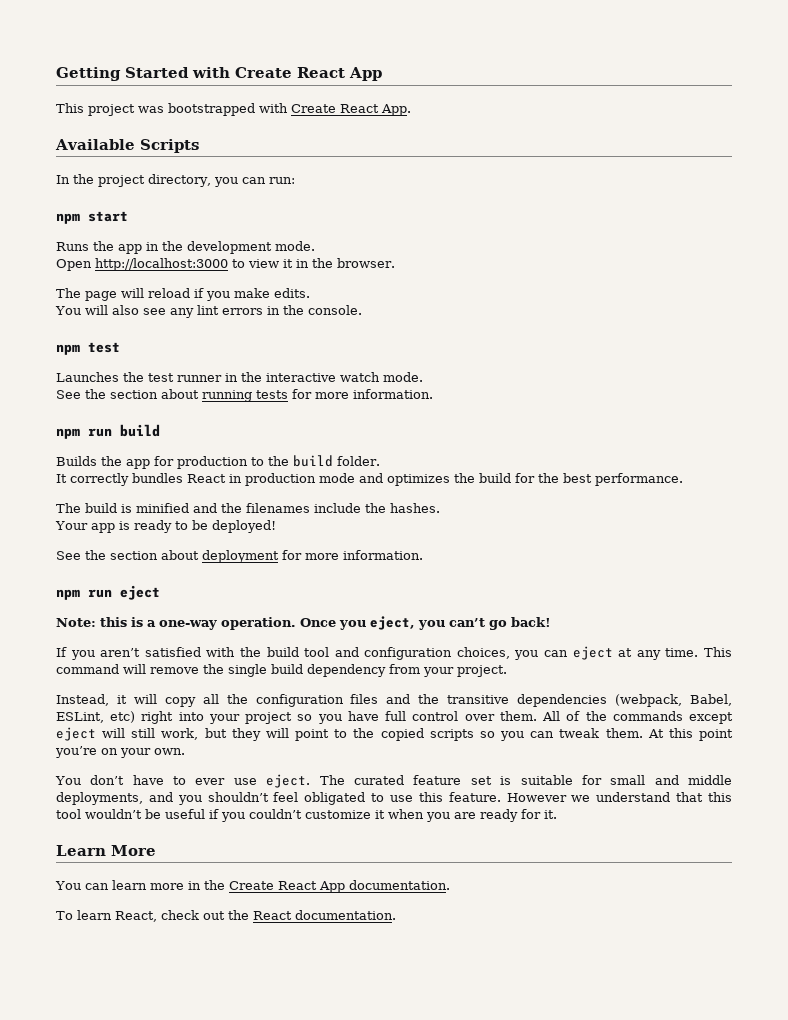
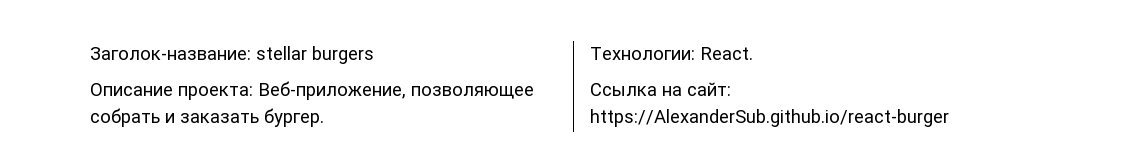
- Getting Started with Create React App
- This project was bootstrapped with Create React App.
- Available Scripts
- In the project directory, you can run:
- npm start
- Runs the app in the development mode.
- Open http://localhost:3000 to view it in the browser.
- The page will reload if you make edits.
- You will also see any lint errors in the console.
- npm test
- Launches the test runner in the interactive watch mode.
- See the section about running tests for more information.
- npm run build
- Builds the app for production to the build folder.
- It correctly bundles React in production mode and optimizes the build for the best performance.
- The build is minified and the filenames include the hashes.
- Your app is ready to be deployed!
- See the section about deployment for more information.
- npm run eject
- Note: this is a one-way operation. Once you eject, you can’t go back!
- If you aren’t satisfied with the build tool and configuration choices, you can eject at any time. This command will remove the single build dependency from your project.
- Instead, it will copy all the configuration files and the transitive dependencies (webpack, Babel, ESLint, etc) right into your project so you have full control over them. All of the commands except eject will still work, but they will point to the copied scripts so you can tweak them. At this point you’re on your own.
- You don’t have to ever use eject. The curated feature set is suitable for small and middle deployments, and you shouldn’t feel obligated to use this feature. However we understand that this tool wouldn’t be useful if you couldn’t customize it when you are ready for it.
- Learn More
- You can learn more in the Create React App documentation.
- To learn React, check out the React documentation.
+ Заголок-название: stellar burgers
+ Описание проекта: Веб-приложение, позволяющее собрать и заказать бургер.
+ Технологии: React.
+ Ссылка на сайт: https://AlexanderSub.github.io/react-burger

